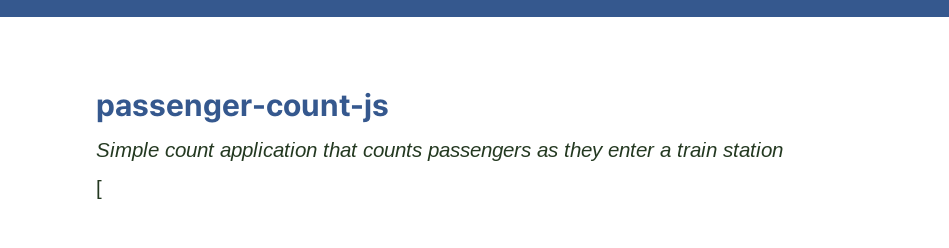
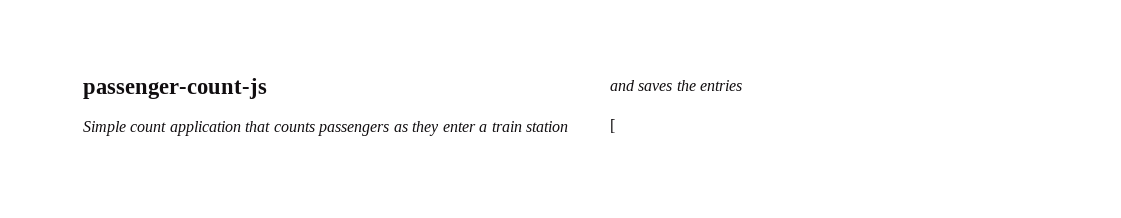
- Simple count application that counts passengers as they enter a train station
+ Simple count application that counts passengers as they enter a train station and saves the entries

